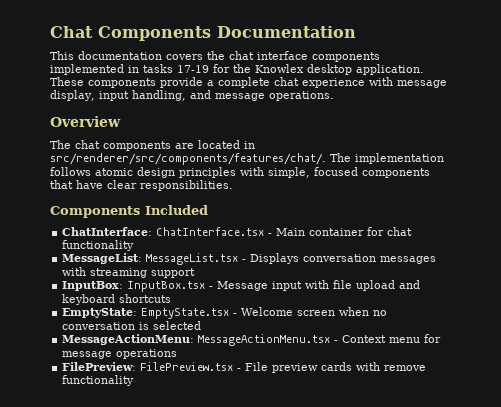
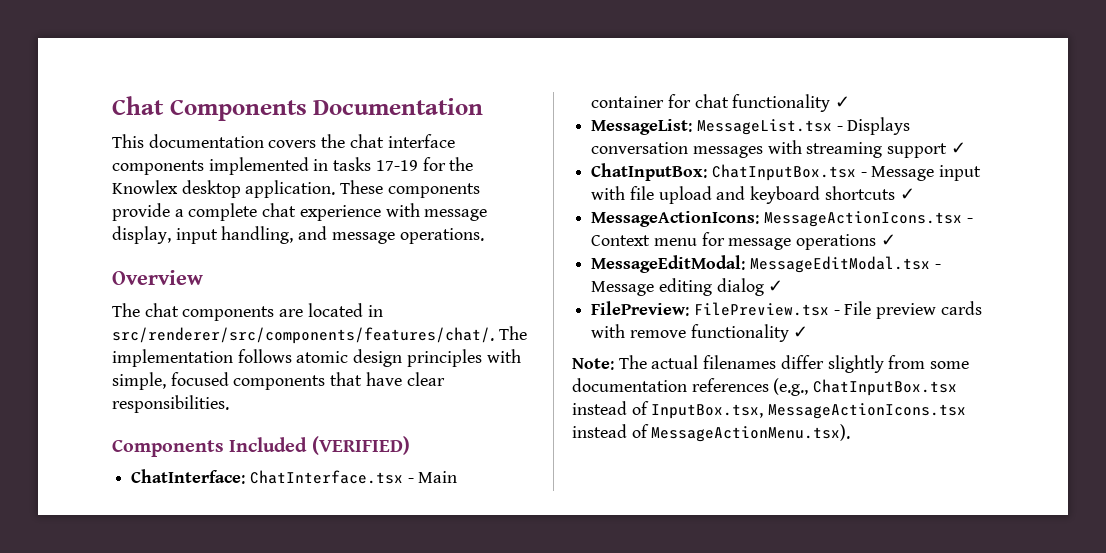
- Components Included
+ Components Included (VERIFIED)
- ChatInterface: ChatInterface.tsx - Main container for chat functionality
+ ChatInterface: ChatInterface.tsx - Main container for chat functionality ✓
- MessageList: MessageList.tsx - Displays conversation messages with streaming support
- InputBox: InputBox.tsx - Message input with file upload and keyboard shortcuts
- EmptyState: EmptyState.tsx - Welcome screen when no conversation is selected
- MessageActionMenu: MessageActionMenu.tsx - Context menu for message operations
+ MessageList: MessageList.tsx - Displays conversation messages with streaming support ✓
+ ChatInputBox: ChatInputBox.tsx - Message input with file upload and keyboard shortcuts ✓
+ MessageActionIcons: MessageActionIcons.tsx - Context menu for message operations ✓
+ MessageEditModal: MessageEditModal.tsx - Message editing dialog ✓
- FilePreview: FilePreview.tsx - File preview cards with remove functionality
+ FilePreview: FilePreview.tsx - File preview cards with remove functionality ✓
+ Note: The actual filenames differ slightly from some documentation references (e.g., ChatInputBox.tsx instead of InputBox.tsx, MessageActionIcons.tsx instead of MessageActionMenu.tsx).

